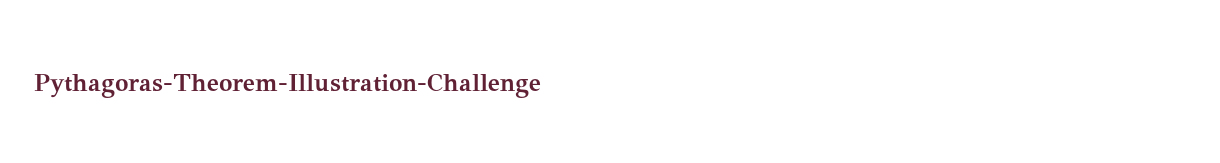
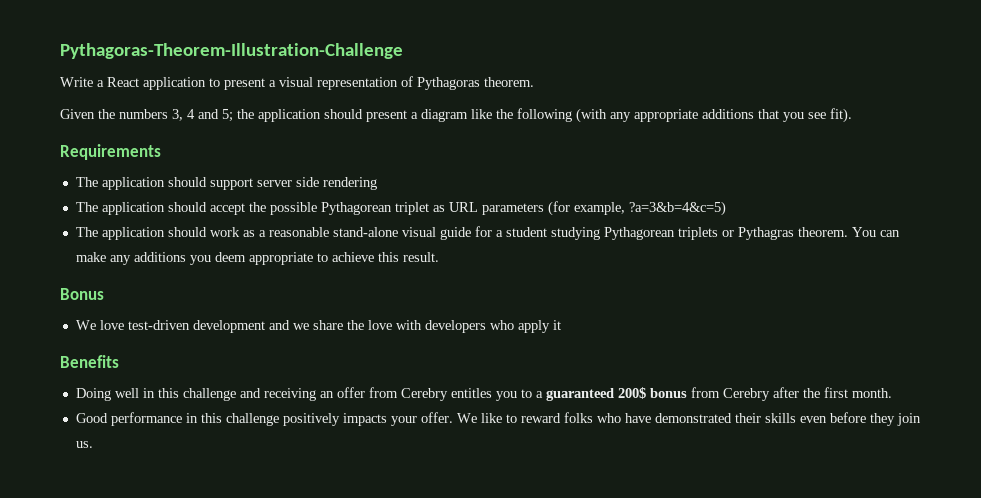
+ Write a React application to present a visual representation of Pythagoras theorem.
+ Given the numbers 3, 4 and 5; the application should present a diagram like the following (with any appropriate additions that you see fit).
+ Requirements
+ The application should support server side rendering
+ The application should accept the possible Pythagorean triplet as URL parameters (for example, ?a=3&b=4&c=5)
+ The application should work as a reasonable stand-alone visual guide for a student studying Pythagorean triplets or Pythagras theorem. You can make any additions you deem appropriate to achieve this result.
+ Bonus
+ We love test-driven development and we share the love with developers who apply it
+ Benefits
+ Doing well in this challenge and receiving an offer from Cerebry entitles you to a guaranteed 200$ bonus from Cerebry after the first month.
+ Good performance in this challenge positively impacts your offer. We like to reward folks who have demonstrated their skills even before they join us.

